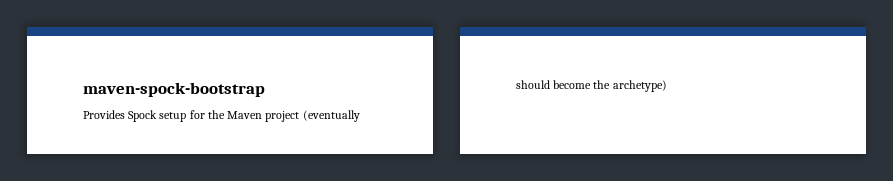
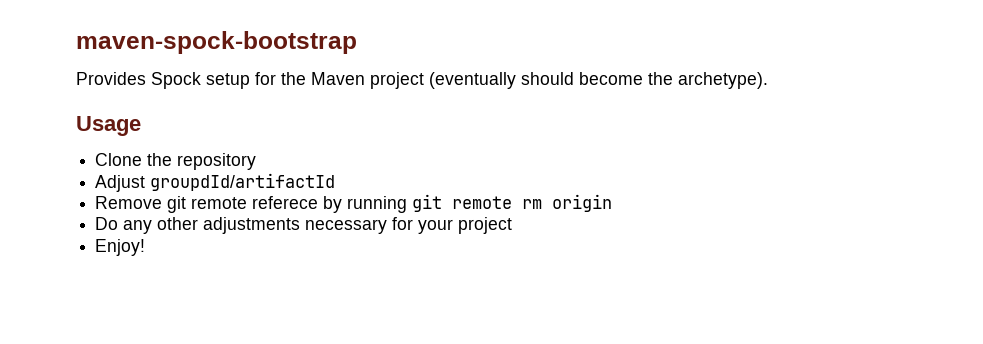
- Provides Spock setup for the Maven project (eventually should become the archetype)
+ Provides Spock setup for the Maven project (eventually should become the archetype).
+ Usage
+ Clone the repository
+ Adjust groupdId/artifactId
+ Remove git remote referece by running git remote rm origin
+ Do any other adjustments necessary for your project
+ Enjoy!

